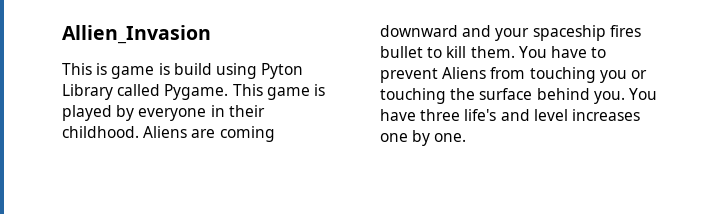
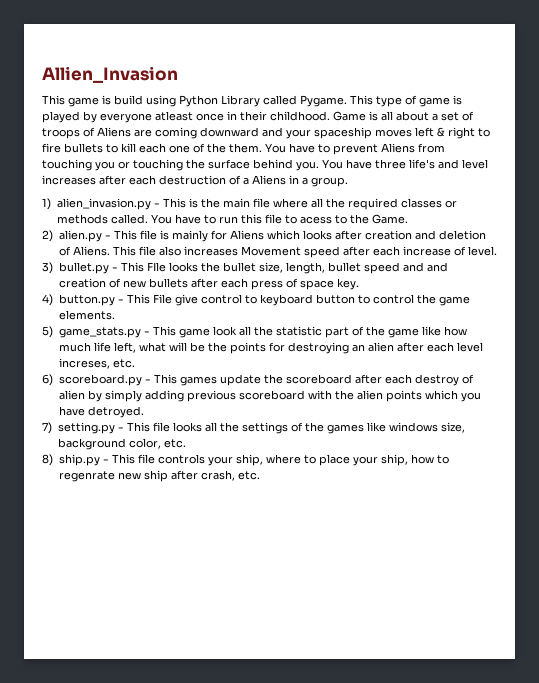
- This is game is build using Pyton Library called Pygame.
+ This game is build using Python Library called Pygame.
- This game is played by everyone in their childhood.
+ This type of game is played by everyone atleast once in their childhood.
- Aliens are coming downward and your spaceship fires bullet to kill them.
+ Game is all about a set of troops of Aliens are coming downward and your spaceship moves left & right to fire bullets to kill each one of the them.
- You have three life's and level increases one by one.
+ You have three life's and level increases after each destruction of a Aliens in a group.
+ 1) alien_invasion.py - This is the main file where all the required classes or methods called. You have to run this file to acess to the Game.
+ 2) alien.py - This file is mainly for Aliens which looks after creation and deletion of Aliens. This file also increases Movement speed after each increase of level.
+ 3) bullet.py - This FIle looks the bullet size, length, bullet speed and and creation of new bullets after each press of space key.
+ 4) button.py - This File give control to keyboard button to control the game elements.
+ 5) game_stats.py - This game look all the statistic part of the game like how much life left, what will be the points for destroying an alien after each level increses, etc.
+ 6) scoreboard.py - This games update the scoreboard after each destroy of alien by simply adding previous scoreboard with the alien points which you have detroyed.
+ 7) setting.py - This file looks all the settings of the games like windows size, background color, etc.
+ 8) ship.py - This file controls your ship, where to place your ship, how to regenrate new ship after crash, etc.

